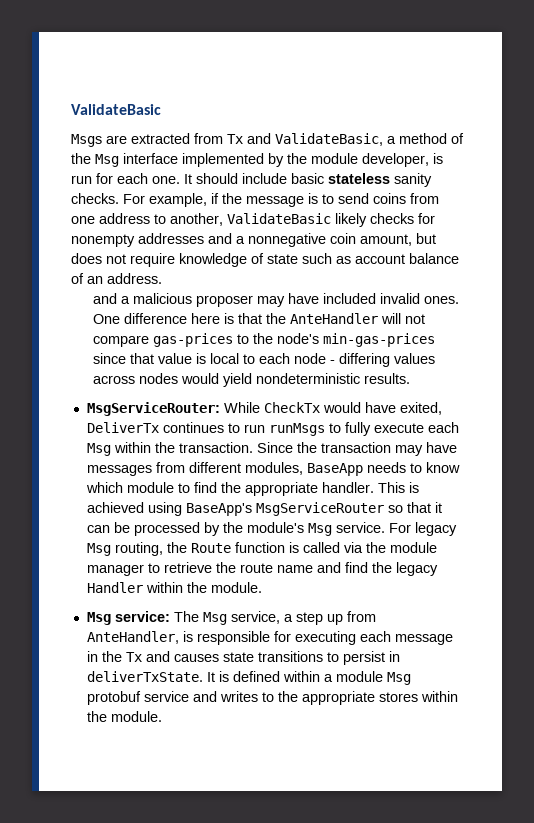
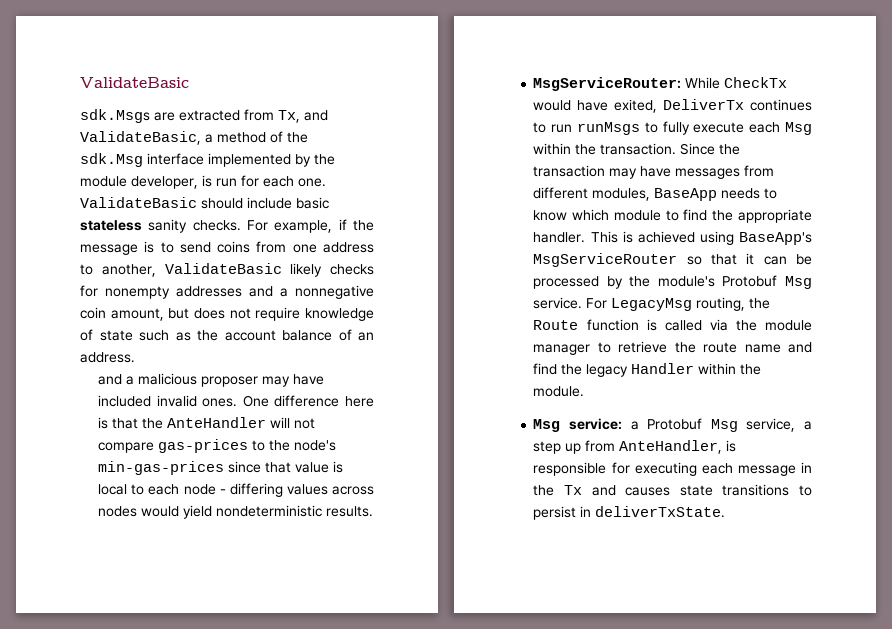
- Msgs are extracted from Tx and ValidateBasic, a method of the Msg interface implemented by the module developer, is run for each one.
+ sdk.Msgs are extracted from Tx, and ValidateBasic, a method of the sdk.Msg interface implemented by the module developer, is run for each one.
- It should include basic stateless sanity checks.
+ ValidateBasic should include basic stateless sanity checks.
- For example, if the message is to send coins from one address to another, ValidateBasic likely checks for nonempty addresses and a nonnegative coin amount, but does not require knowledge of state such as account balance of an address.
+ For example, if the message is to send coins from one address to another, ValidateBasic likely checks for nonempty addresses and a nonnegative coin amount, but does not require knowledge of state such as the account balance of an address.
- This is achieved using BaseApp's MsgServiceRouter so that it can be processed by the module's Msg service.
+ This is achieved using BaseApp's MsgServiceRouter so that it can be processed by the module's Protobuf Msg service.
- For legacy Msg routing, the Route function is called via the module manager to retrieve the route name and find the legacy Handler within the module.
+ For LegacyMsg routing, the Route function is called via the module manager to retrieve the route name and find the legacy Handler within the module.
- Msg service: The Msg service, a step up from AnteHandler, is responsible for executing each message in the Tx and causes state transitions to persist in deliverTxState. It is defined within a module Msg protobuf service and writes to the appropriate stores within the module.
+ Msg service: a Protobuf Msg service, a step up from AnteHandler, is responsible for executing each message in the Tx and causes state transitions to persist in deliverTxState.

